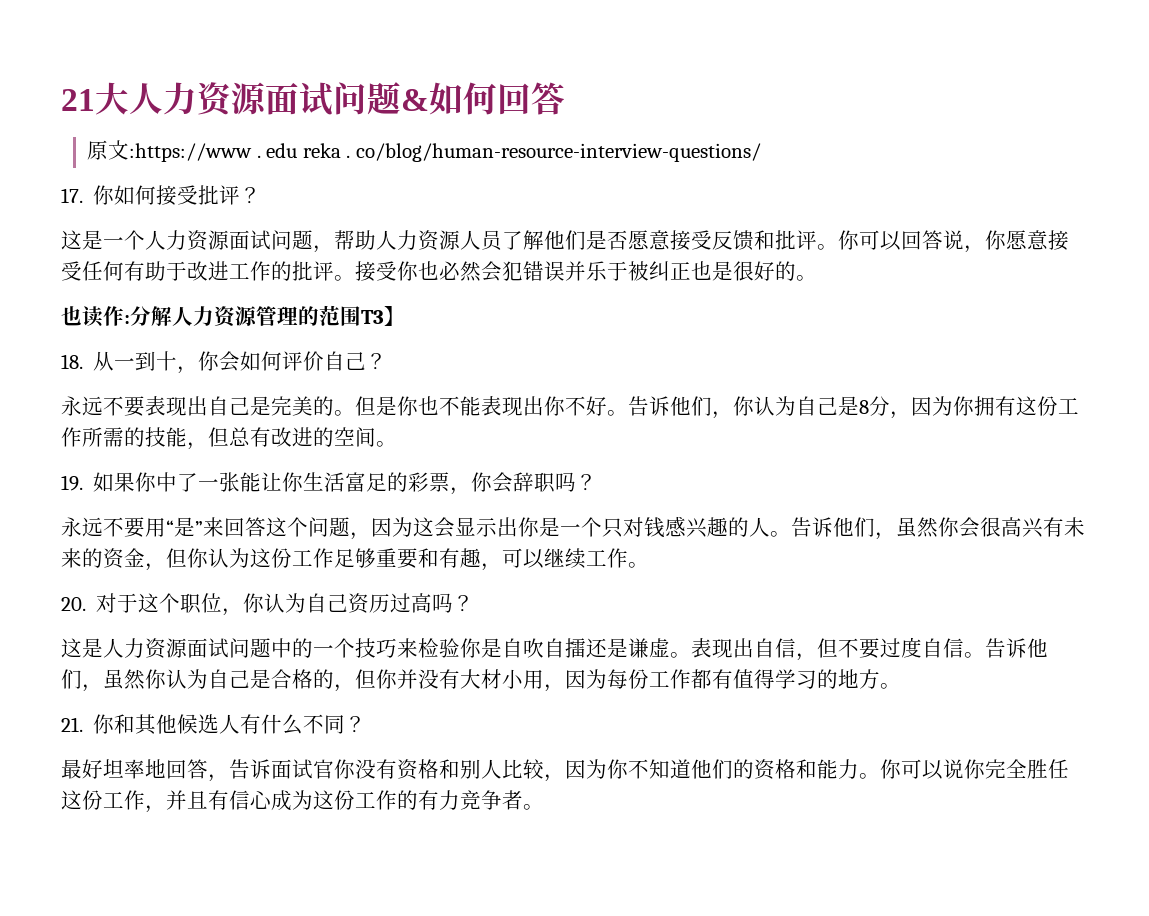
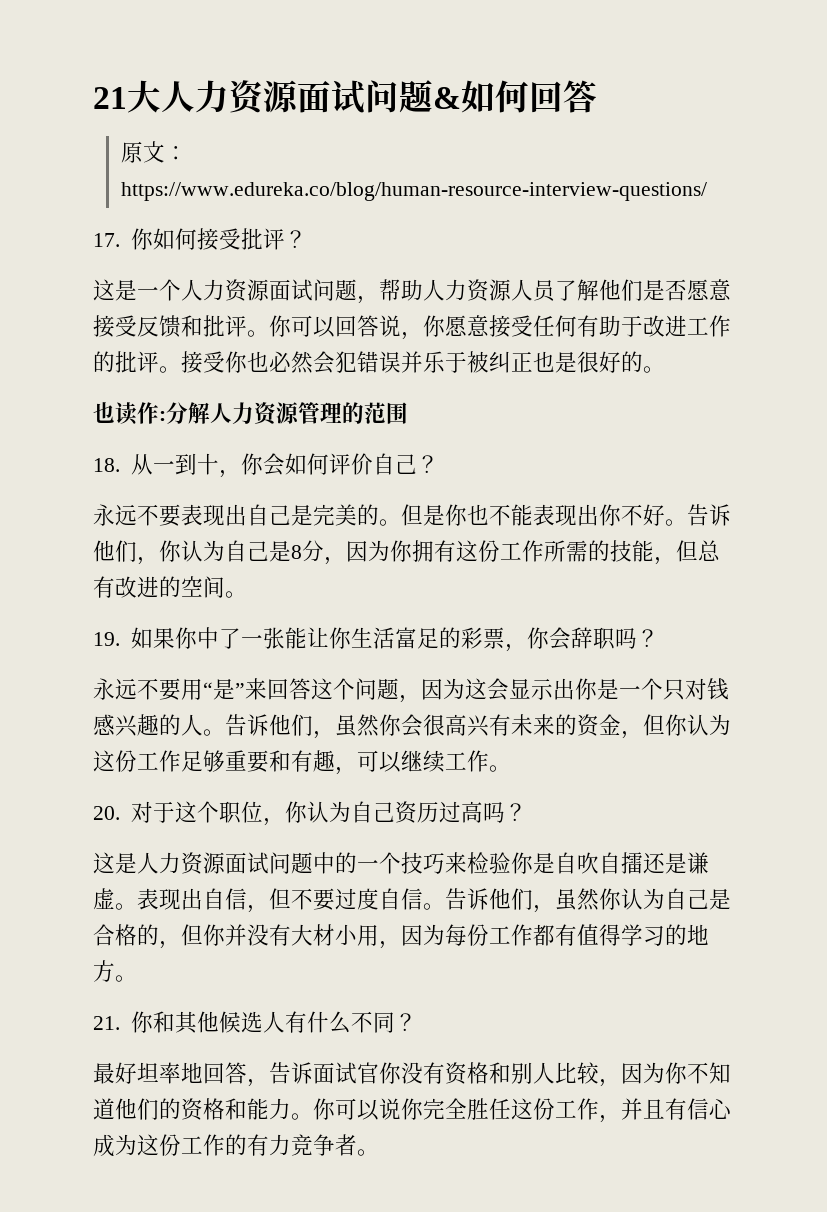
- 原文:https://www . edu reka . co/blog/human-resource-interview-questions/
+ 原文：https://www.edureka.co/blog/human-resource-interview-questions/
- 也读作:分解人力资源管理的范围T3】
+ 也读作:分解人力资源管理的范围

